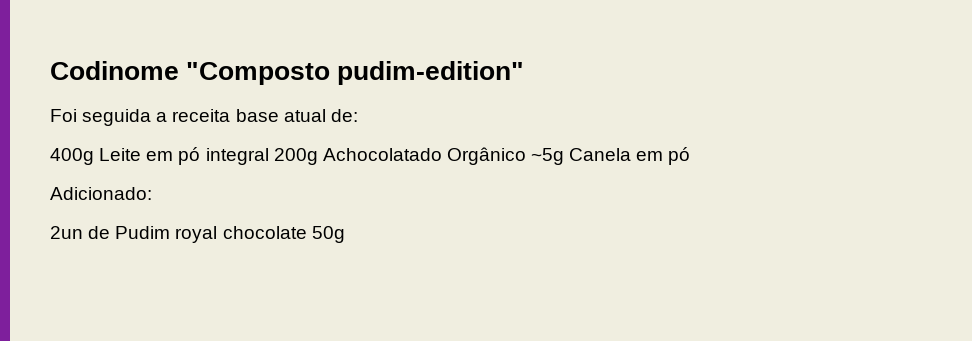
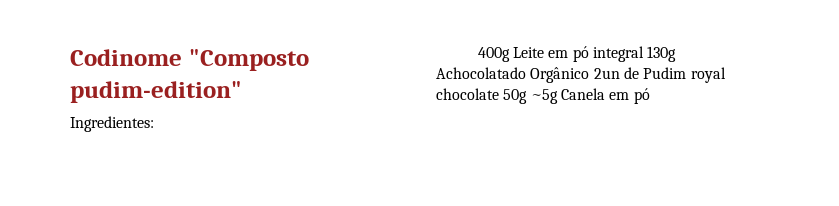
- Foi seguida a receita base atual de:
+ Ingredientes:
- 400g Leite em pó integral 200g Achocolatado Orgânico ~5g Canela em pó
- Adicionado:
- 2un de Pudim royal chocolate 50g
+ 400g Leite em pó integral 130g Achocolatado Orgânico 2un de Pudim royal chocolate 50g ~5g Canela em pó

